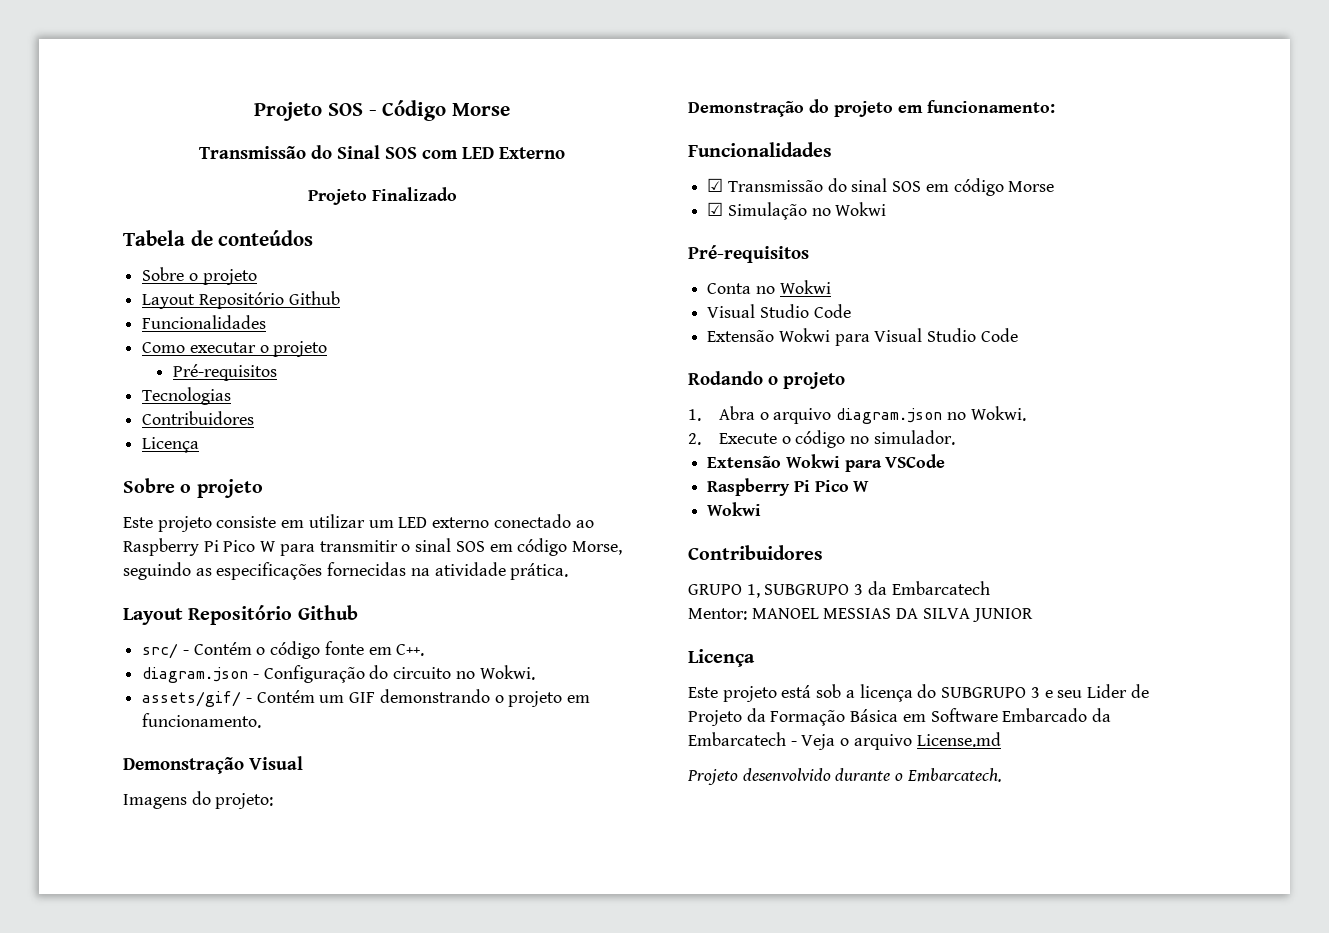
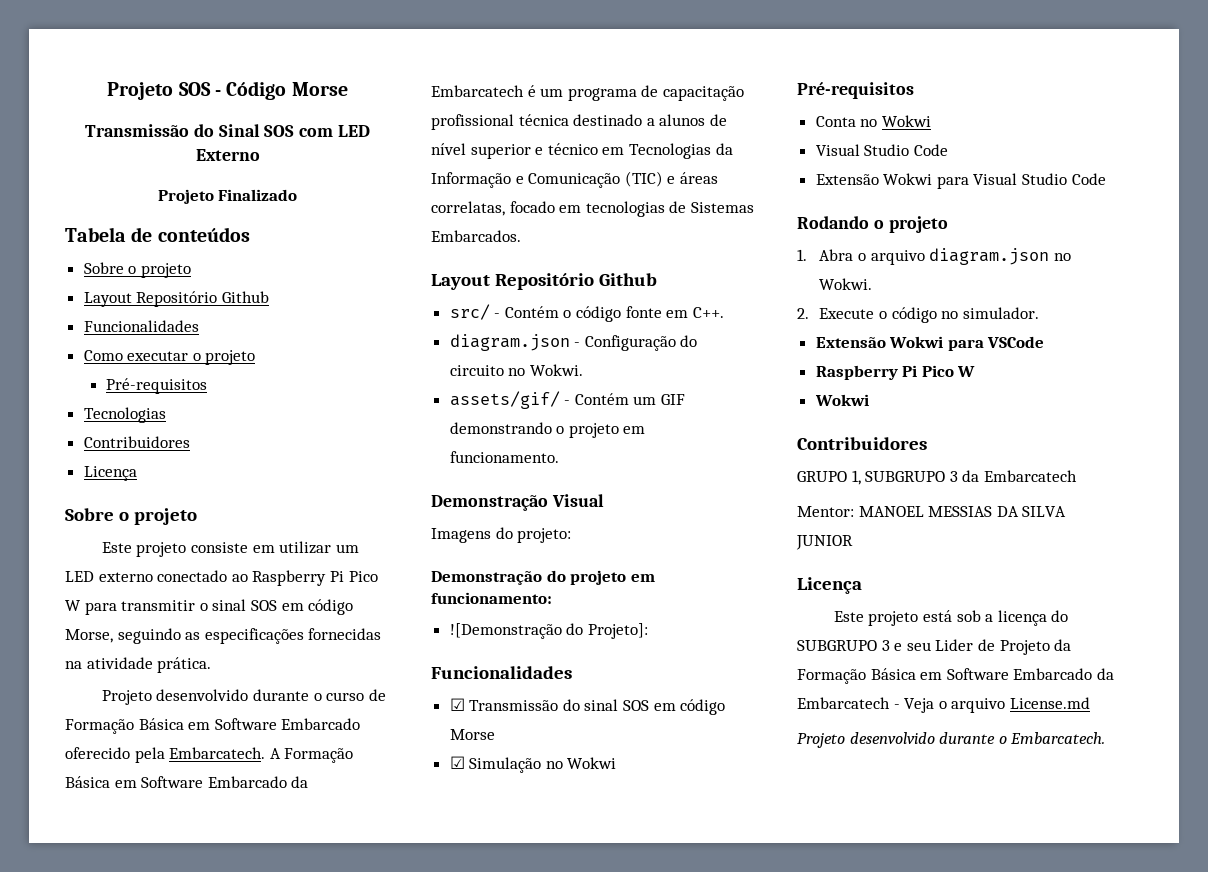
+ Projeto desenvolvido durante o curso de Formação Básica em Software Embarcado oferecido pela Embarcatech. A Formação Básica em Software Embarcado da Embarcatech é um programa de capacitação profissional técnica destinado a alunos de nível superior e técnico em Tecnologias da Informação e Comunicação (TIC) e áreas correlatas, focado em tecnologias de Sistemas Embarcados.
+ ![Demonstração do Projeto]:

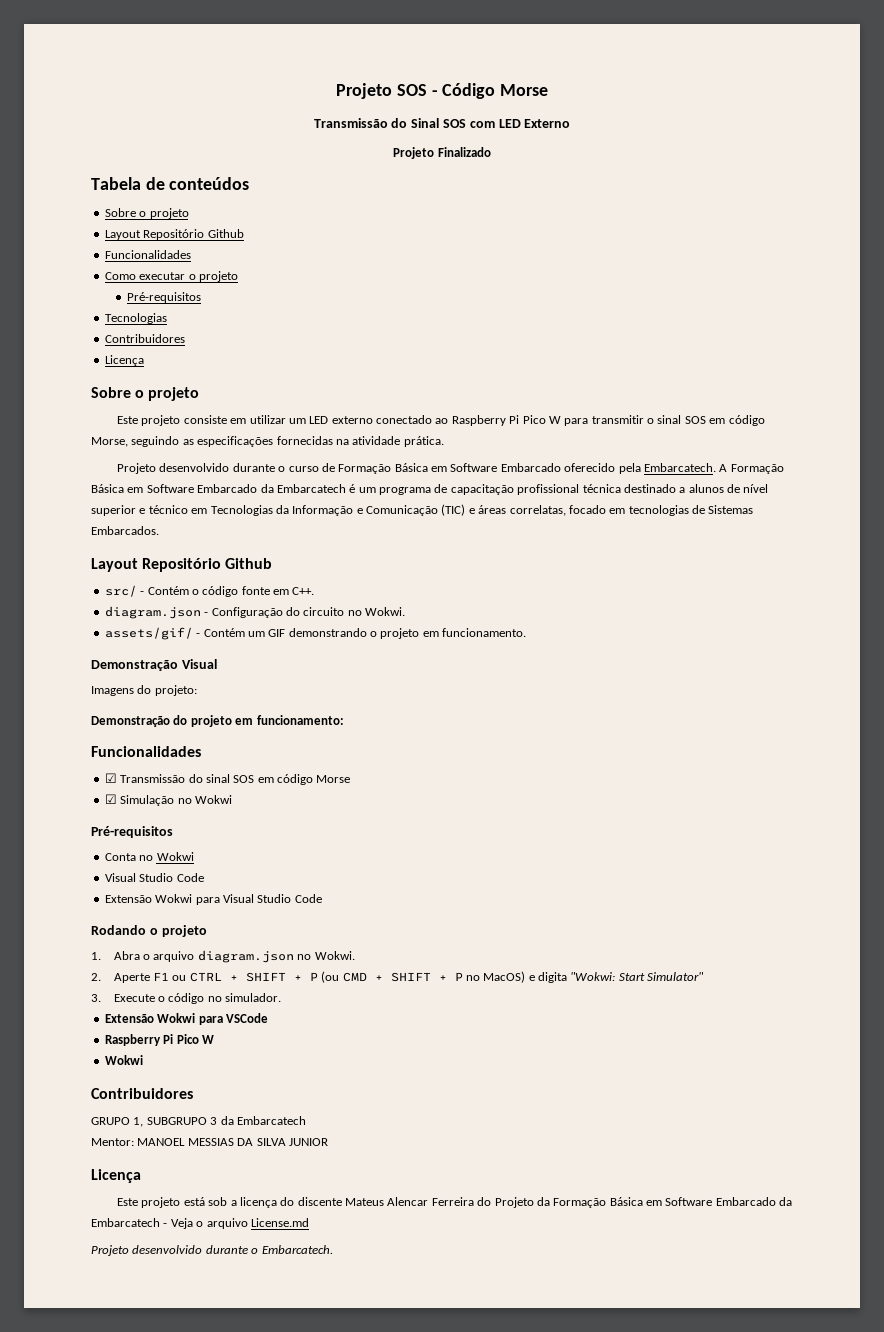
- ![Demonstração do Projeto]:
- 2. Execute o código no simulador.
+ 2. Aperte F1 ou CTRL + SHIFT + P (ou CMD + SHIFT + P no MacOS) e digita "Wokwi: Start Simulator"
+ 3. Execute o código no simulador.
- Este projeto está sob a licença do SUBGRUPO 3 e seu Lider de Projeto da Formação Básica em Software Embarcado da Embarcatech - Veja o arquivo License.md
+ Este projeto está sob a licença do discente Mateus Alencar Ferreira do Projeto da Formação Básica em Software Embarcado da Embarcatech - Veja o arquivo License.md

